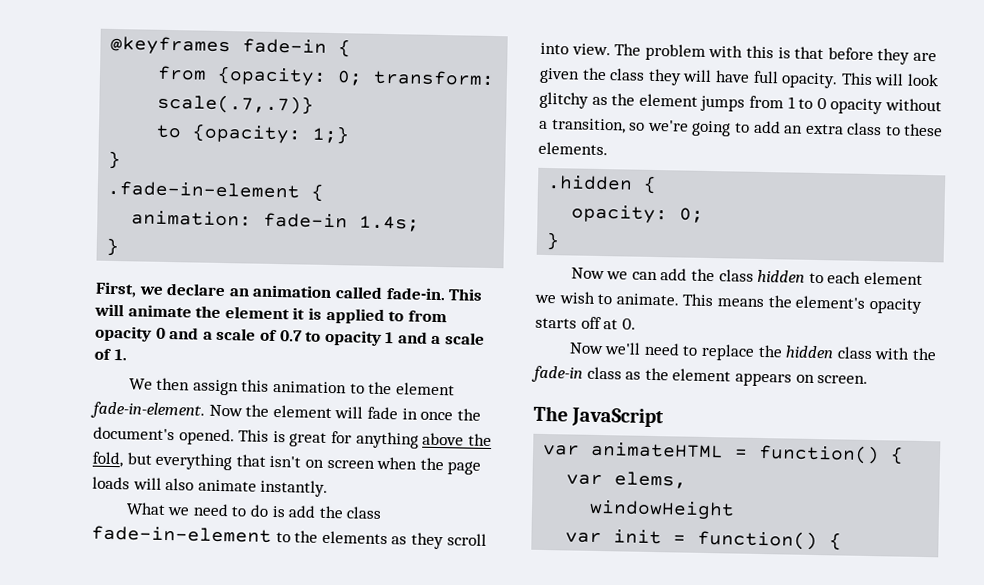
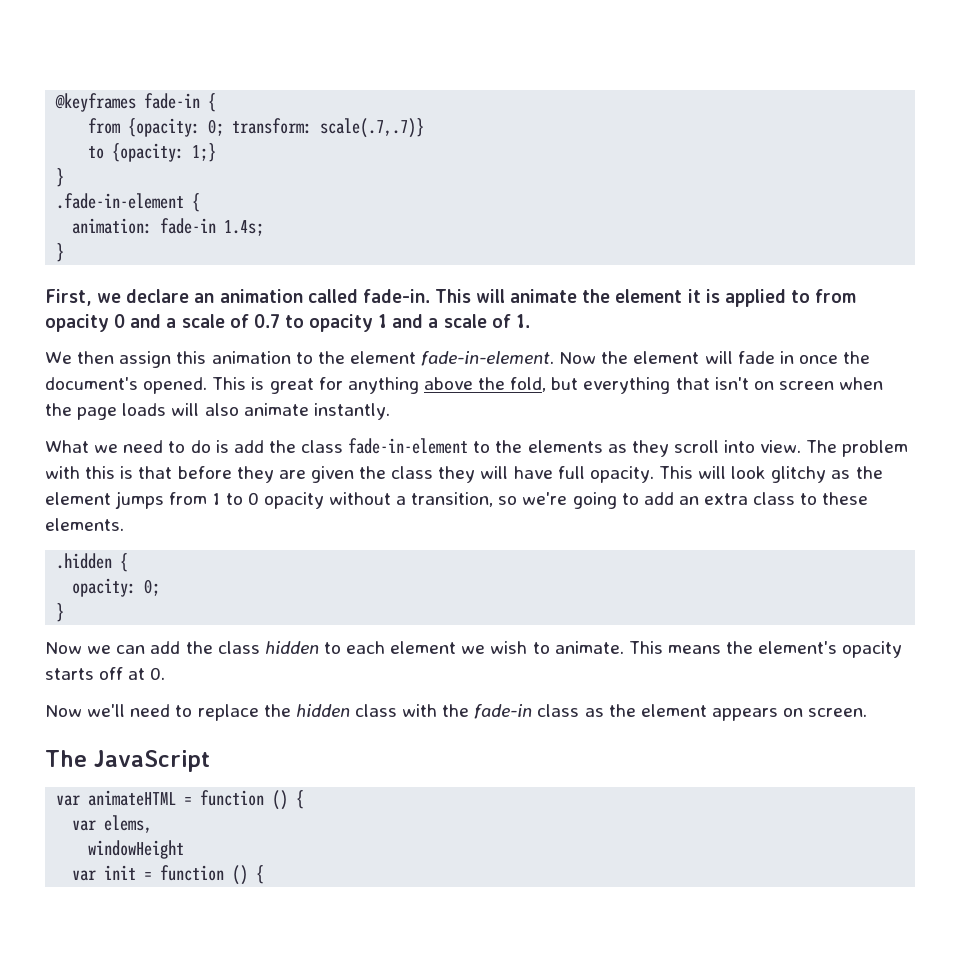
- var animateHTML = function() {
+ var animateHTML = function () {
- var init = function() {
+ var init = function () {

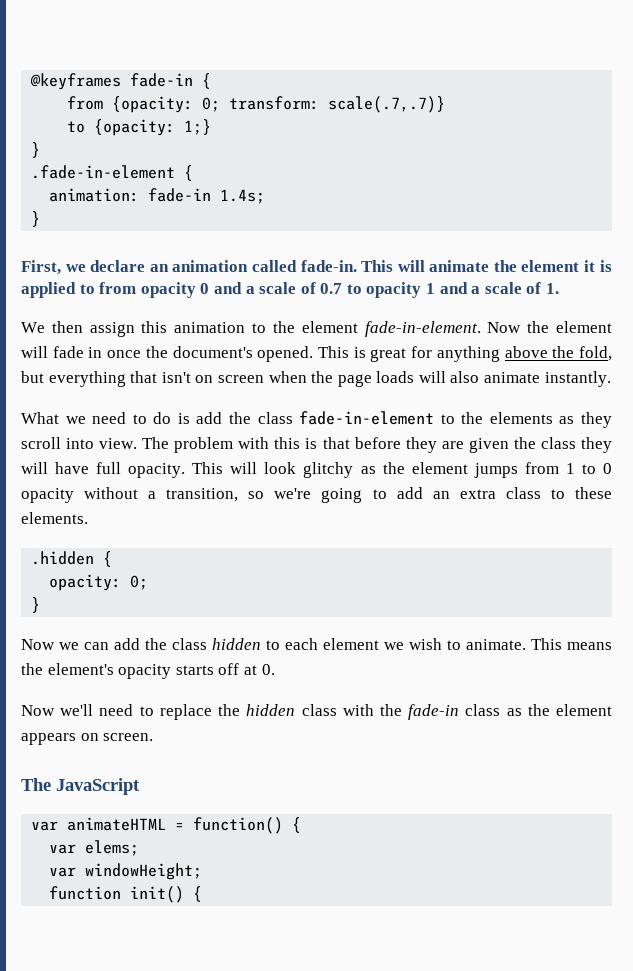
- var animateHTML = function () {
+ var animateHTML = function() {
- var elems,
- windowHeight
- var init = function () {
+ var elems;
+ var windowHeight;
+ function init() {

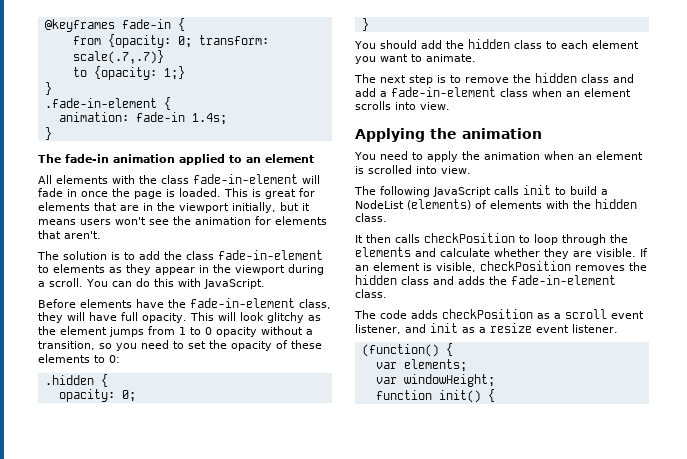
- First, we declare an animation called fade-in. This will animate the element it is applied to from opacity 0 and a scale of 0.7 to opacity 1 and a scale of 1.
- We then assign this animation to the element fade-in-element. Now the element will fade in once the document's opened.
+ The fade-in animation applied to an element
+ All elements with the class fade-in-element will fade in once the page is loaded.
- This is great for anything above the fold, but everything that isn't on screen when the page loads will also animate instantly.
- What we need to do is add the class fade-in-element to the elements as they scroll into view. The problem with this is that before they are given the class they will have full opacity.
+ This is great for elements that are in the viewport initially, but it means users won't see the animation for elements that aren't.
+ The solution is to add the class fade-in-element to elements as they appear in the viewport during a scroll. You can do this with JavaScript.
+ Before elements have the fade-in-element class, they will have full opacity.
- This will look glitchy as the element jumps from 1 to 0 opacity without a transition, so we're going to add an extra class to these elements.
+ This will look glitchy as the element jumps from 1 to 0 opacity without a transition, so you need to set the opacity of these elements to 0:
- Now we can add the class hidden to each element we wish to animate. This means the element's opacity starts off at 0.
- Now we'll need to replace the hidden class with the fade-in class as the element appears on screen.
- The JavaScript
- var animateHTML = function() {
+ You should add the hidden class to each element you want to animate.
+ The next step is to remove the hidden class and add a fade-in-element class when an element scrolls into view.
+ Applying the animation
+ You need to apply the animation when an element is scrolled into view.
+ The following JavaScript calls init to build a NodeList (elements) of elements with the hidden class.
+ It then calls checkPosition to loop through the elements and calculate whether they are visible. If an element is visible, checkPosition removes the hidden class and adds the fade-in-element class.
+ The code adds checkPosition as a scroll event listener, and init as a resize event listener.
+ (function() {
- var elems;
+ var elements;

